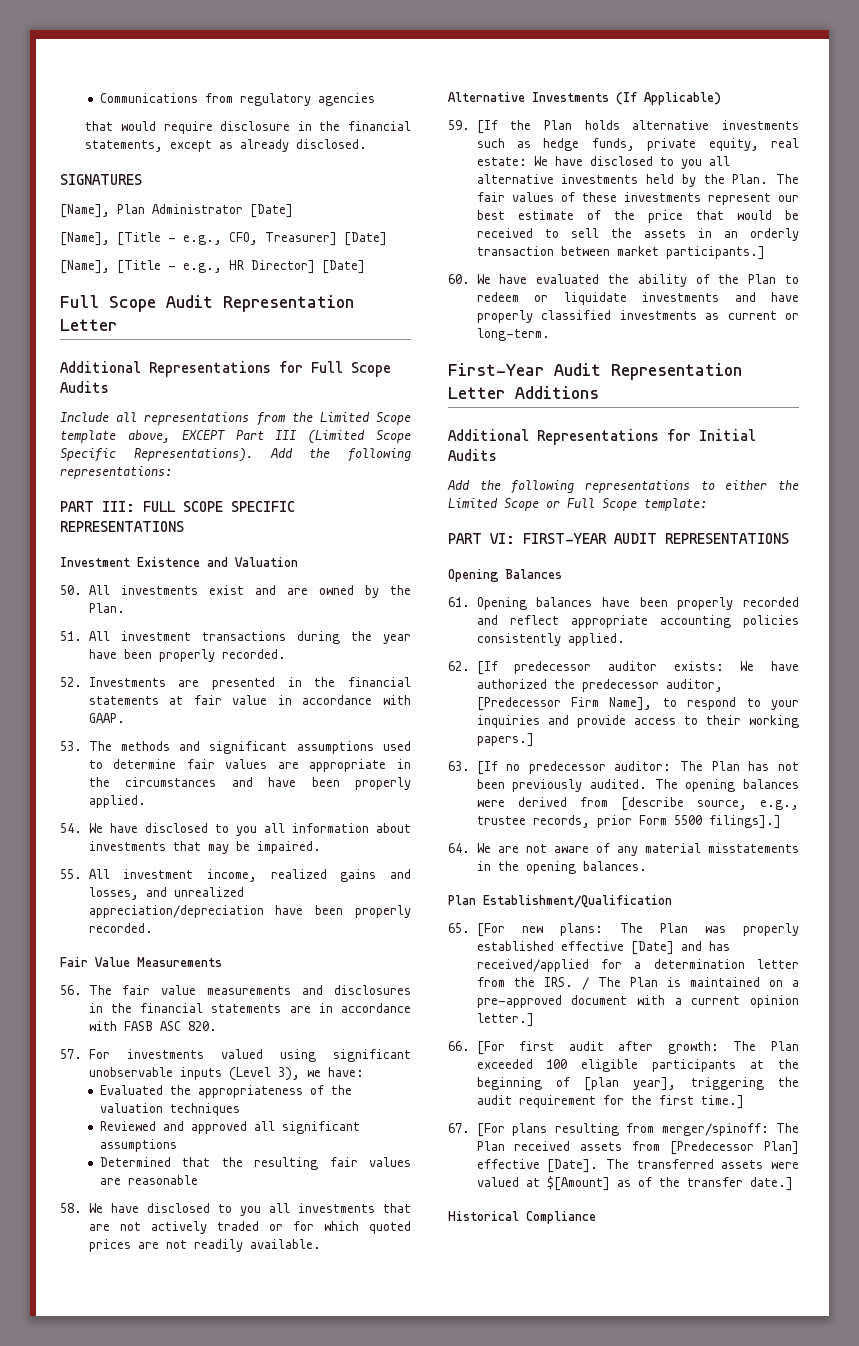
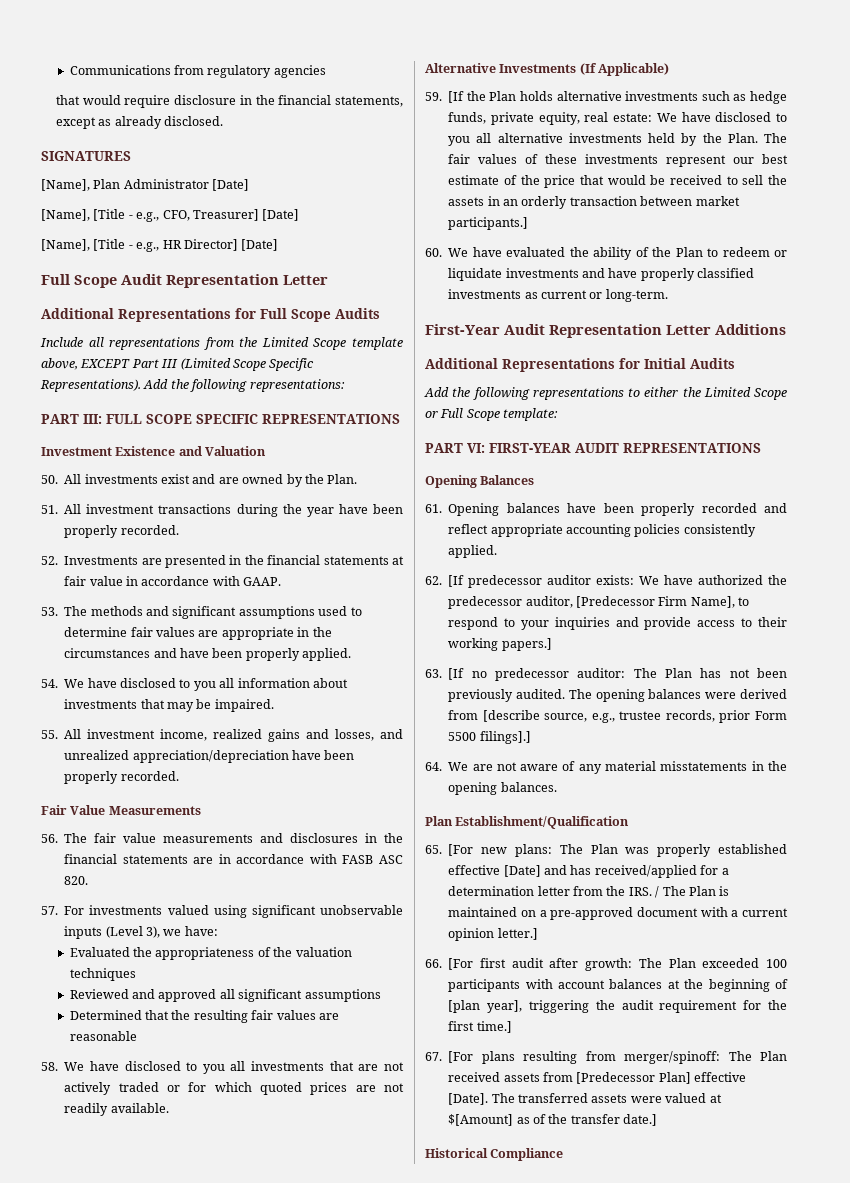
- 66. [For first audit after growth: The Plan exceeded 100 eligible participants at the beginning of [plan year], triggering the audit requirement for the first time.]
+ 66. [For first audit after growth: The Plan exceeded 100 participants with account balances at the beginning of [plan year], triggering the audit requirement for the first time.]

